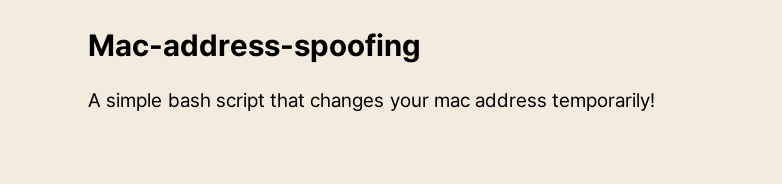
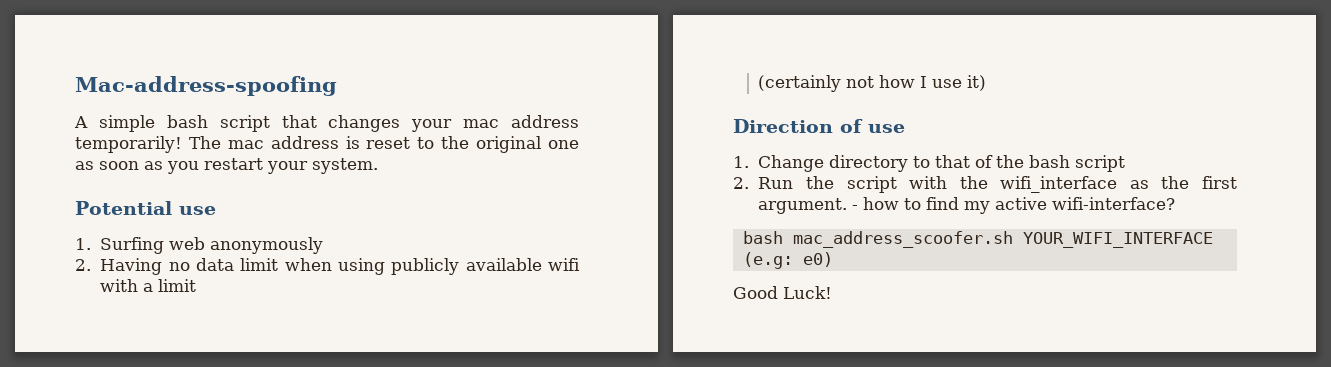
+ The mac address is reset to the original one as soon as you restart your system.
+ Potential use
+ 1. Surfing web anonymously
+ 2. Having no data limit when using publicly available wifi with a limit
+ (certainly not how I use it)
+ Direction of use
+ 1. Change directory to that of the bash script
+ 2. Run the script with the wifi_interface as the first argument. - how to find my active wifi-interface?
+ bash mac_address_scoofer.sh YOUR_WIFI_INTERFACE (e.g: e0)
+ Good Luck!

